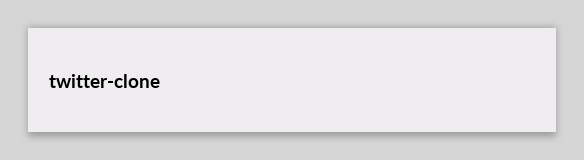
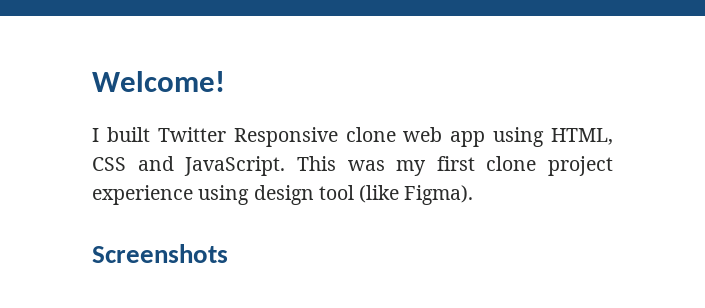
- twitter-clone
+ Welcome!
+ I built Twitter Responsive clone web app using HTML, CSS and JavaScript. This was my first clone project experience using design tool (like Figma).
+ Screenshots

